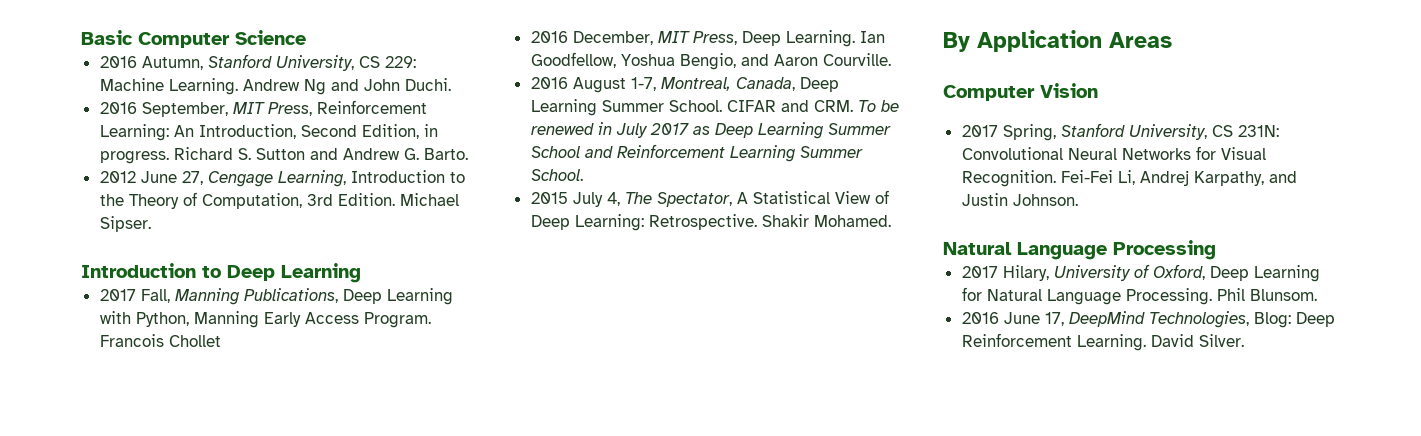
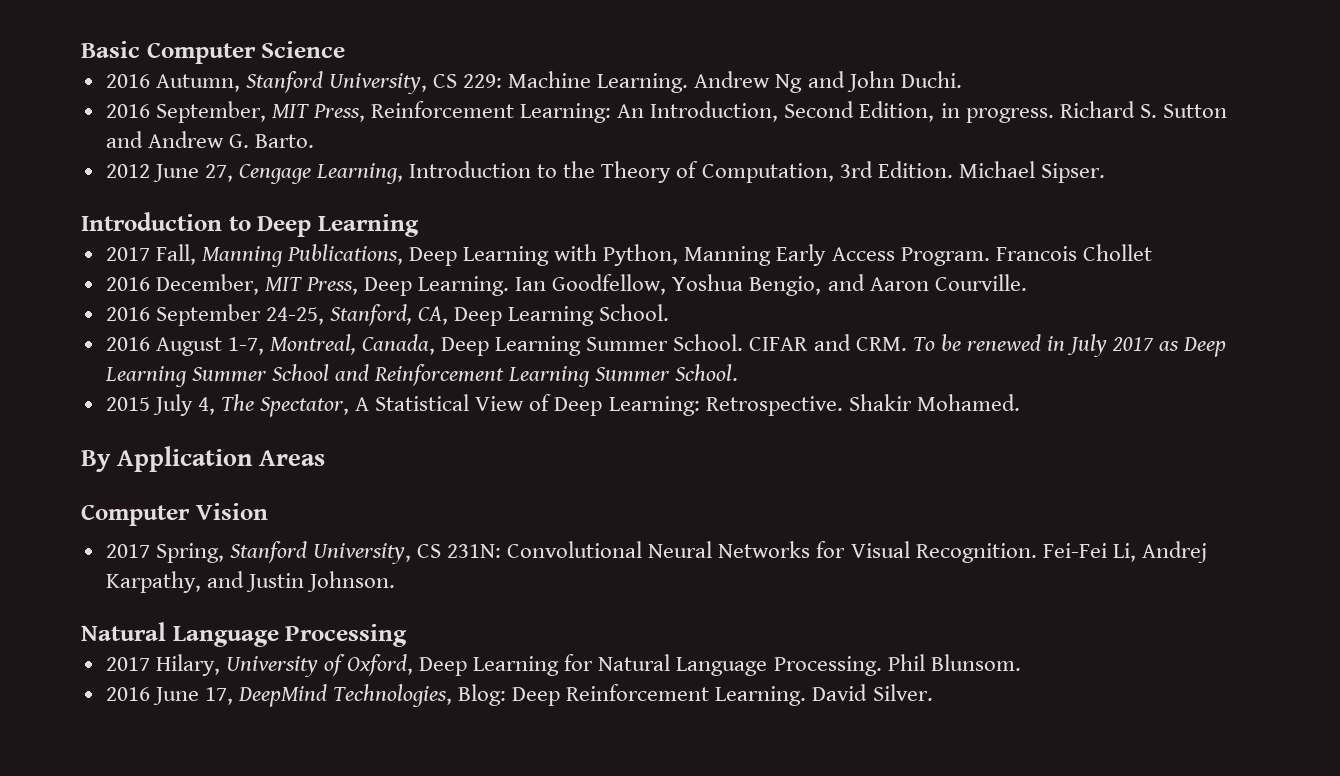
+ 2016 September 24-25, Stanford, CA, Deep Learning School.

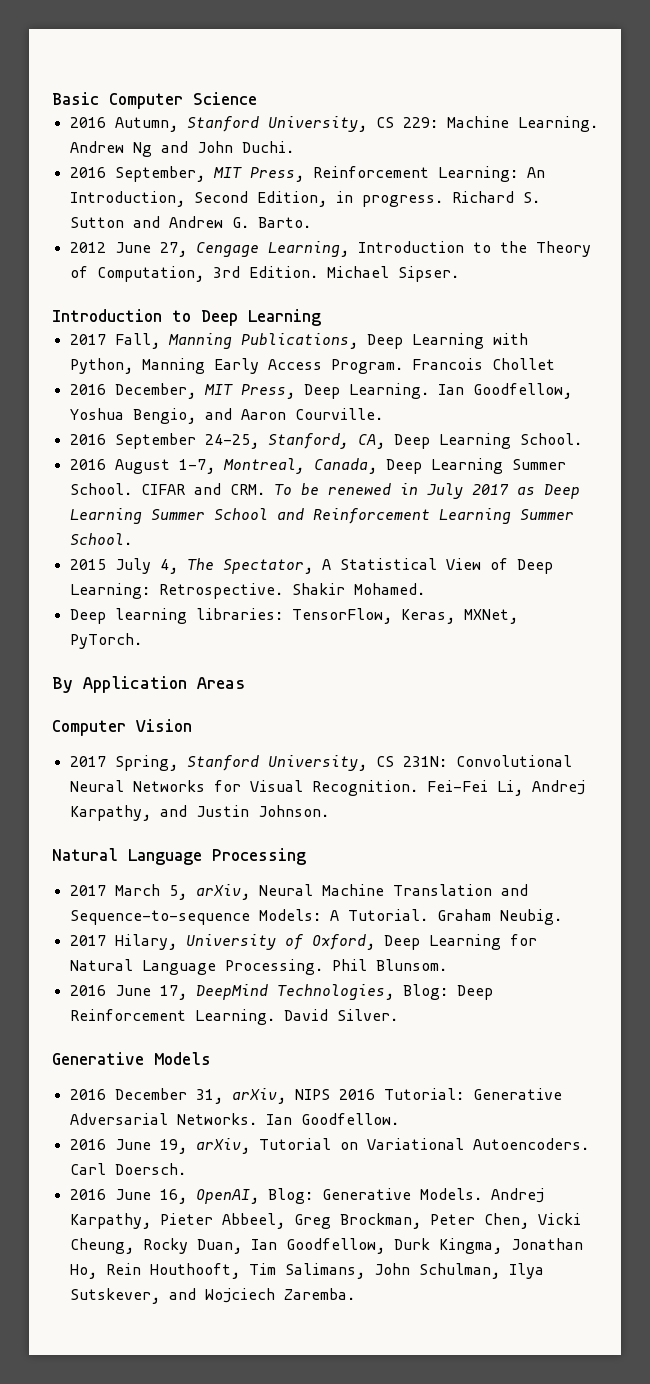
+ Deep learning libraries: TensorFlow, Keras, MXNet, PyTorch.
+ 2017 March 5, arXiv, Neural Machine Translation and Sequence-to-sequence Models: A Tutorial. Graham Neubig.
+ Generative Models
+ 2016 December 31, arXiv, NIPS 2016 Tutorial: Generative Adversarial Networks. Ian Goodfellow.
+ 2016 June 19, arXiv, Tutorial on Variational Autoencoders. Carl Doersch.
+ 2016 June 16, OpenAI, Blog: Generative Models. Andrej Karpathy, Pieter Abbeel, Greg Brockman, Peter Chen, Vicki Cheung, Rocky Duan, Ian Goodfellow, Durk Kingma, Jonathan Ho, Rein Houthooft, Tim Salimans, John Schulman, Ilya Sutskever, and Wojciech Zaremba.

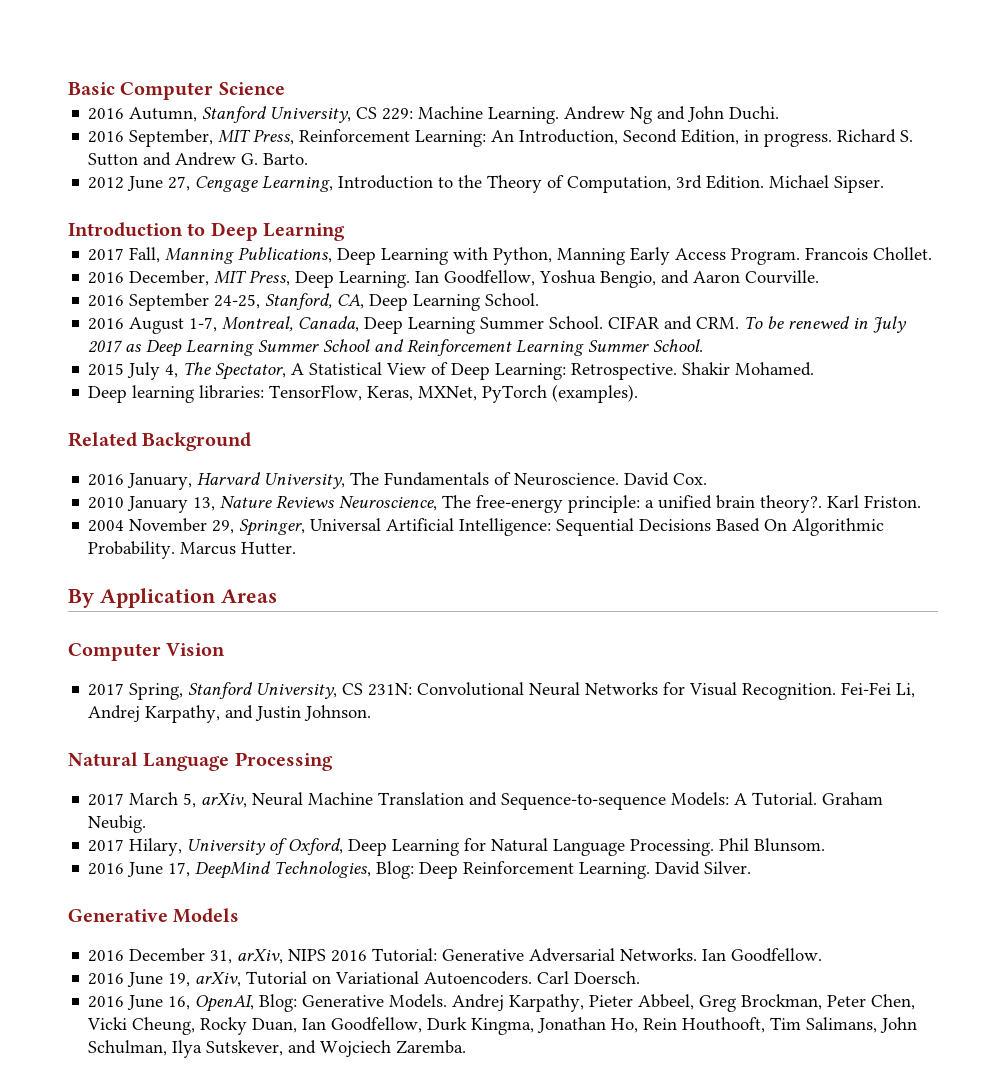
- Francois Chollet
+ Francois Chollet.
- Deep learning libraries: TensorFlow, Keras, MXNet, PyTorch.
+ Deep learning libraries: TensorFlow, Keras, MXNet, PyTorch (examples).
+ Related Background
+ 2016 January, Harvard University, The Fundamentals of Neuroscience. David Cox.
+ 2010 January 13, Nature Reviews Neuroscience, The free-energy principle: a unified brain theory?. Karl Friston.
+ 2004 November 29, Springer, Universal Artificial Intelligence: Sequential Decisions Based On Algorithmic Probability. Marcus Hutter.

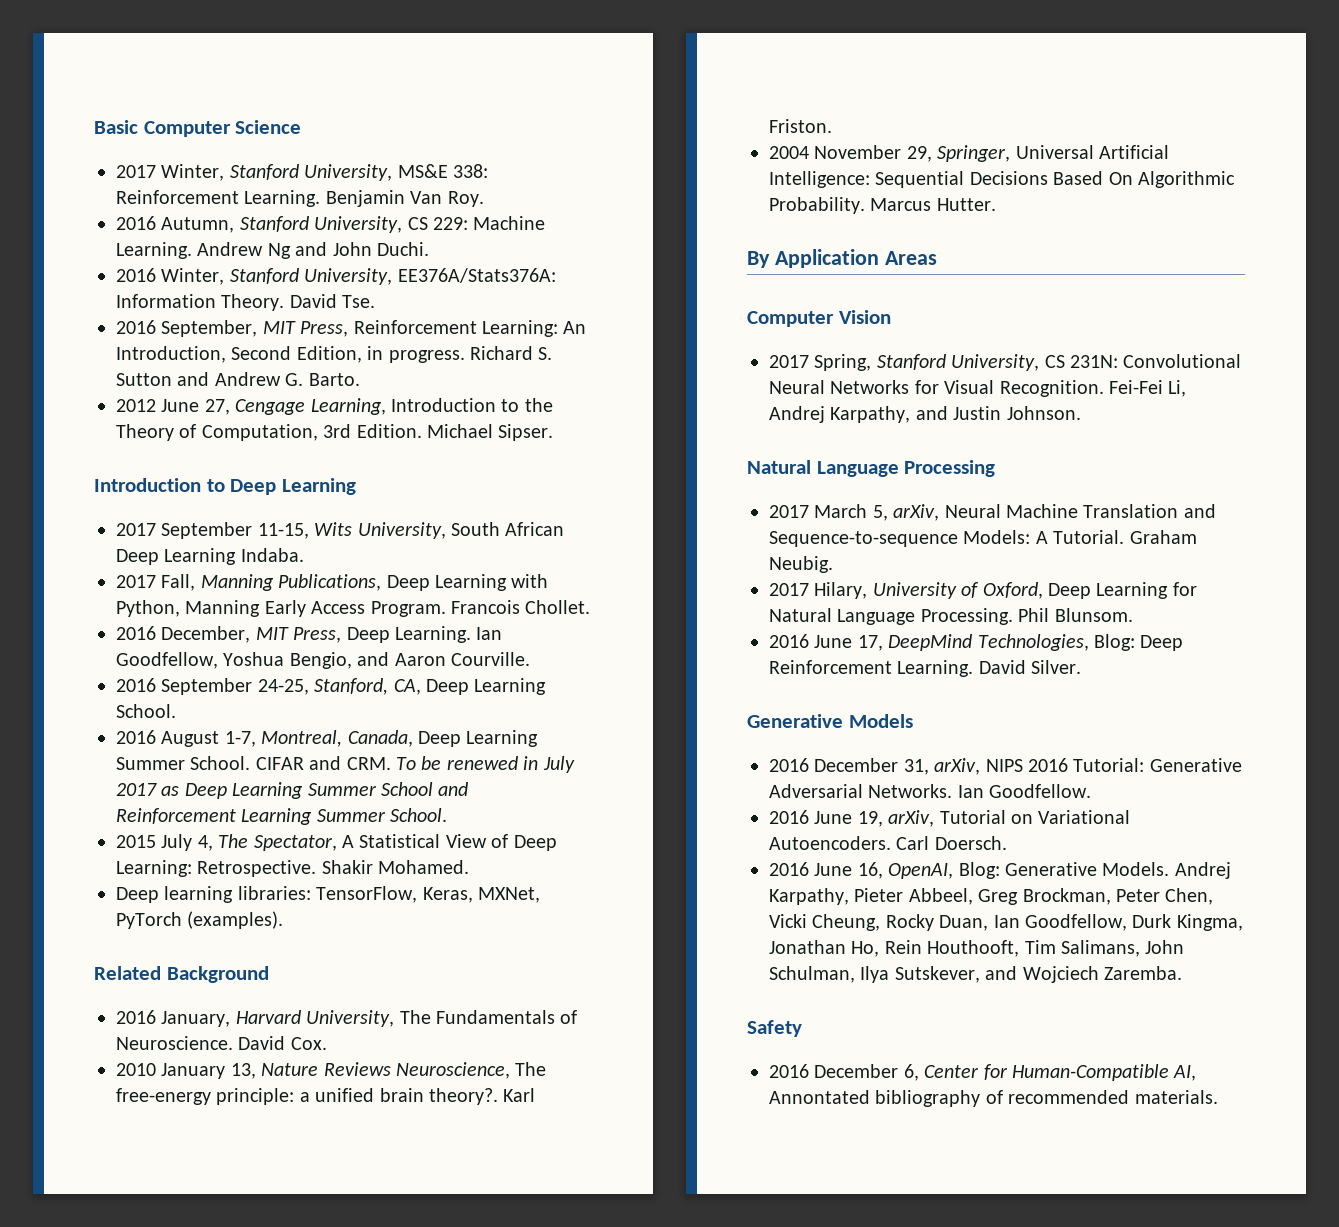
+ 2017 Winter, Stanford University, MS&E 338: Reinforcement Learning. Benjamin Van Roy.
+ 2016 Winter, Stanford University, EE376A/Stats376A: Information Theory. David Tse.
+ 2017 September 11-15, Wits University, South African Deep Learning Indaba.
+ Safety
+ 2016 December 6, Center for Human-Compatible AI, Annontated bibliography of recommended materials.

